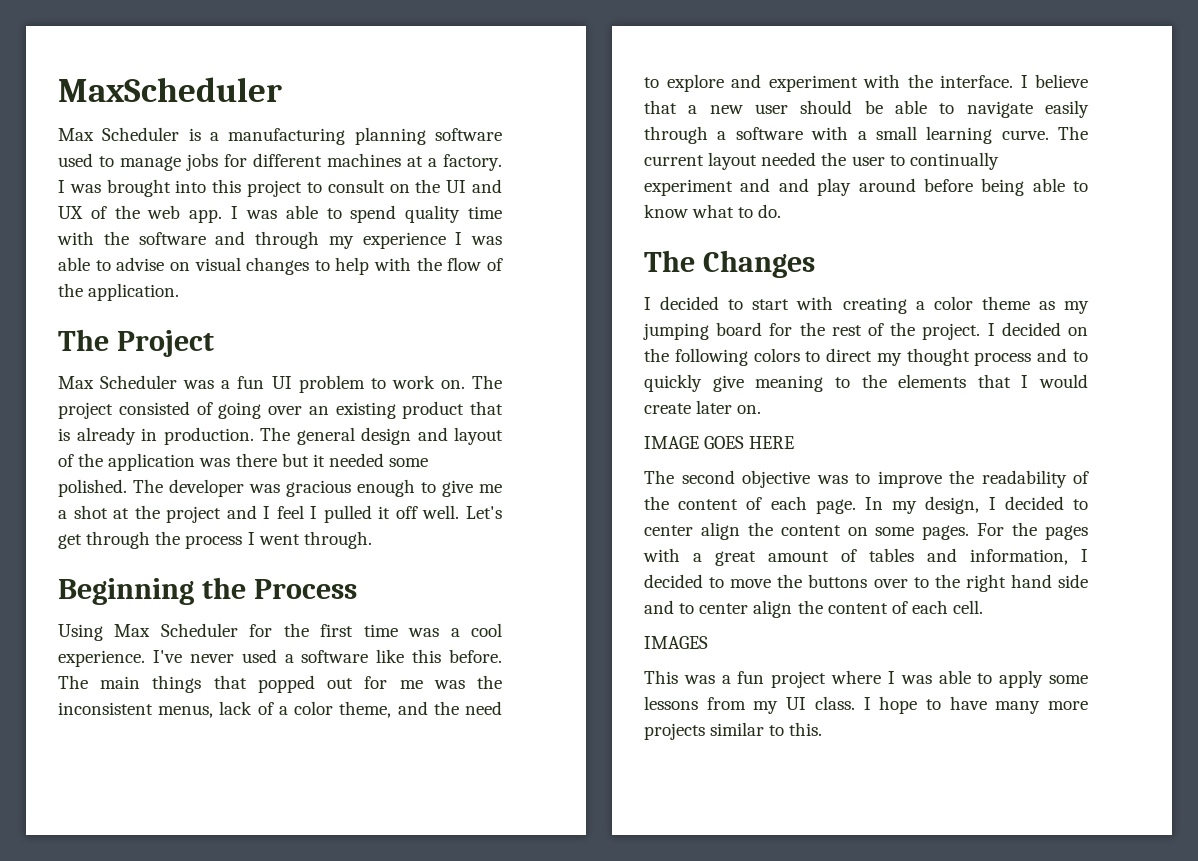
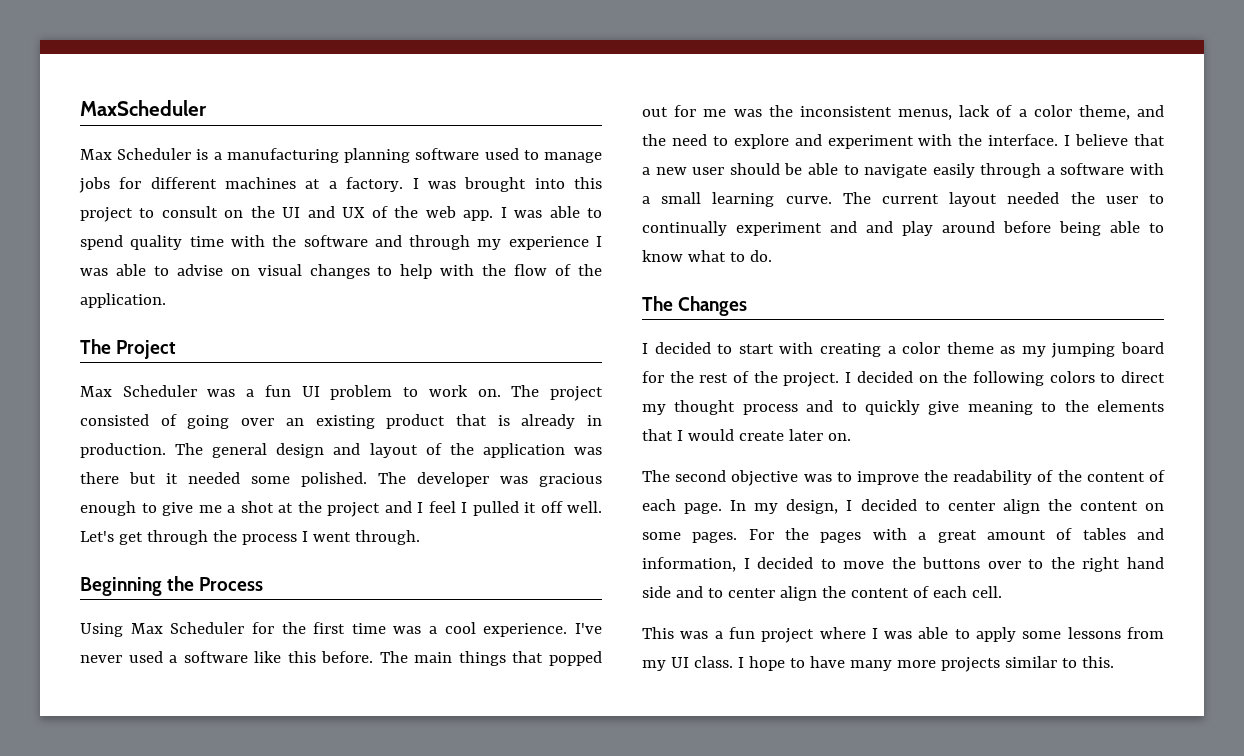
- IMAGE GOES HERE
- IMAGES

